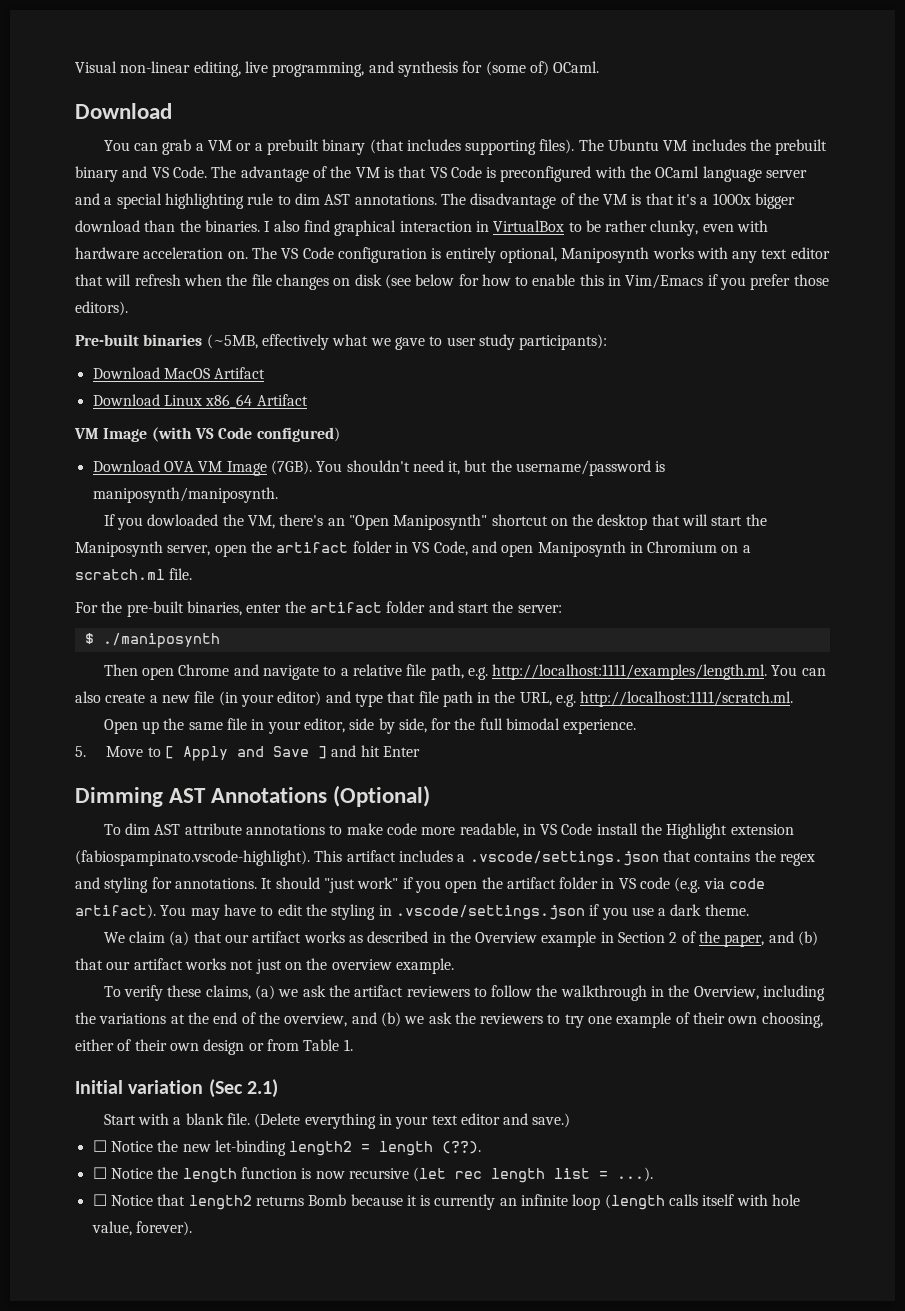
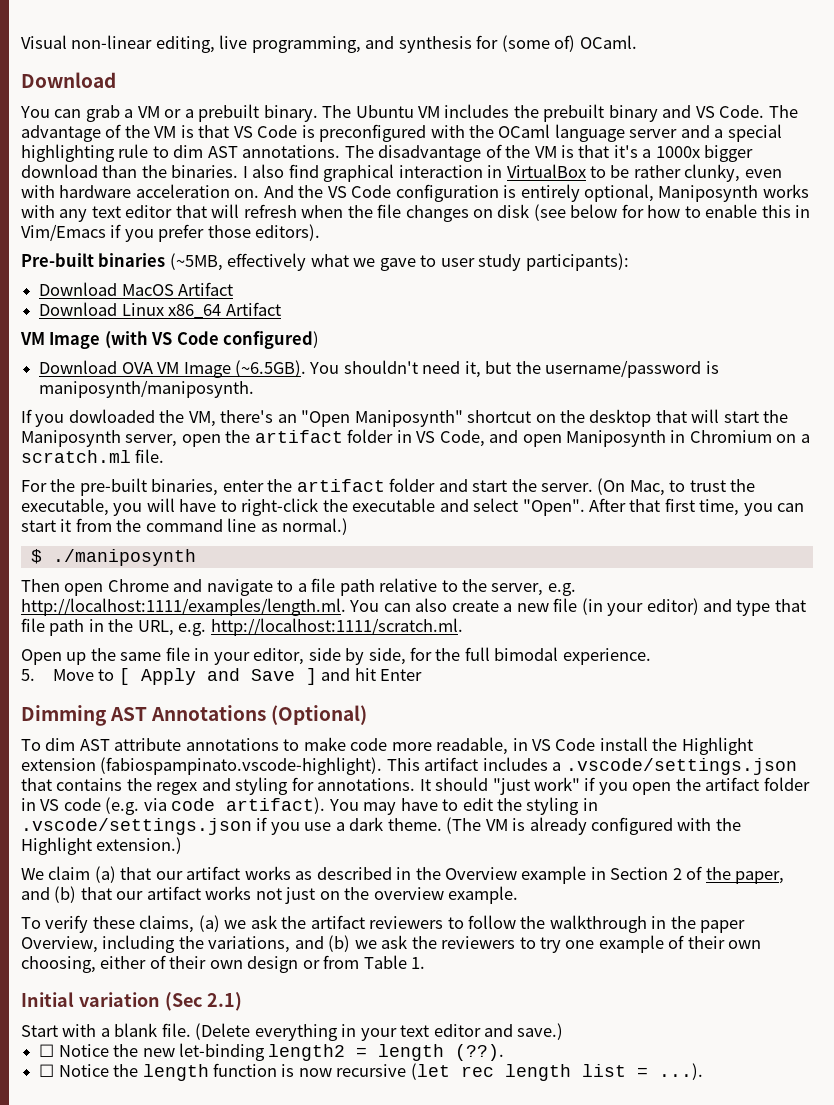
- You can grab a VM or a prebuilt binary (that includes supporting files).
+ You can grab a VM or a prebuilt binary.
- The VS Code configuration is entirely optional, Maniposynth works with any text editor that will refresh when the file changes on disk (see below for how to enable this in Vim/Emacs if you prefer those editors).
+ And the VS Code configuration is entirely optional, Maniposynth works with any text editor that will refresh when the file changes on disk (see below for how to enable this in Vim/Emacs if you prefer those editors).
- Download OVA VM Image (7GB). You shouldn't need it, but the username/password is maniposynth/maniposynth.
+ Download OVA VM Image (~6.5GB). You shouldn't need it, but the username/password is maniposynth/maniposynth.
- For the pre-built binaries, enter the artifact folder and start the server:
+ For the pre-built binaries, enter the artifact folder and start the server. (On Mac, to trust the executable, you will have to right-click the executable and select "Open". After that first time, you can start it from the command line as normal.)
- Then open Chrome and navigate to a relative file path, e.g. http://localhost:1111/examples/length.ml. You can also create a new file (in your editor) and type that file path in the URL, e.g. http://localhost:1111/scratch.ml.
+ Then open Chrome and navigate to a file path relative to the server, e.g. http://localhost:1111/examples/length.ml. You can also create a new file (in your editor) and type that file path in the URL, e.g. http://localhost:1111/scratch.ml.
+ (The VM is already configured with the Highlight extension.)
- To verify these claims, (a) we ask the artifact reviewers to follow the walkthrough in the Overview, including the variations at the end of the overview, and (b) we ask the reviewers to try one example of their own choosing, either of their own design or from Table 1.
+ To verify these claims, (a) we ask the artifact reviewers to follow the walkthrough in the paper Overview, including the variations, and (b) we ask the reviewers to try one example of their own choosing, either of their own design or from Table 1.
- ☐ Notice that length2 returns Bomb because it is currently an infinite loop (length calls itself with hole value, forever).

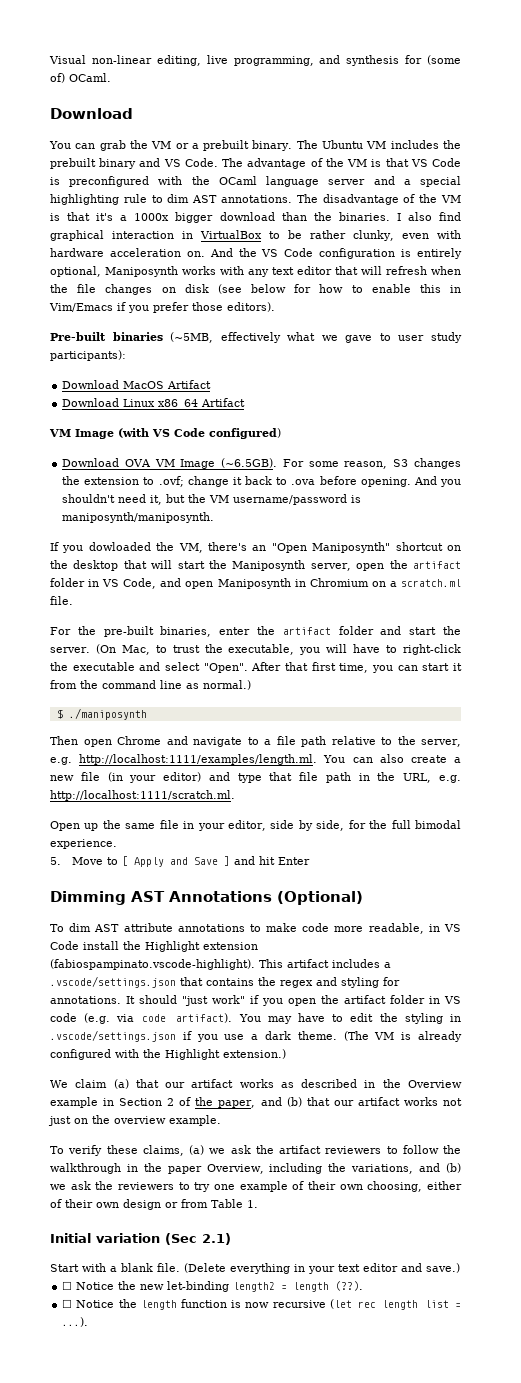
- You can grab a VM or a prebuilt binary.
+ You can grab the VM or a prebuilt binary.
- Download OVA VM Image (~6.5GB). You shouldn't need it, but the username/password is maniposynth/maniposynth.
+ Download OVA VM Image (~6.5GB). For some reason, S3 changes the extension to .ovf; change it back to .ova before opening. And you shouldn't need it, but the VM username/password is maniposynth/maniposynth.

